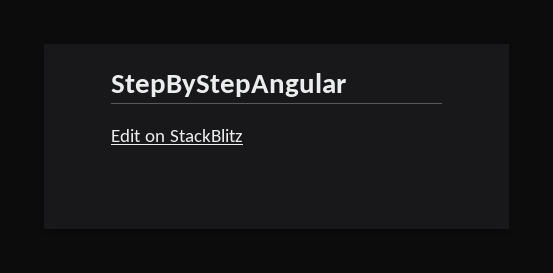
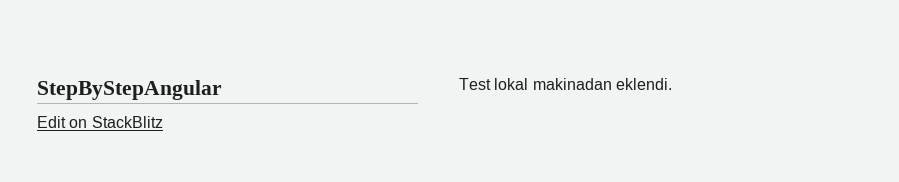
+ Test lokal makinadan eklendi.

